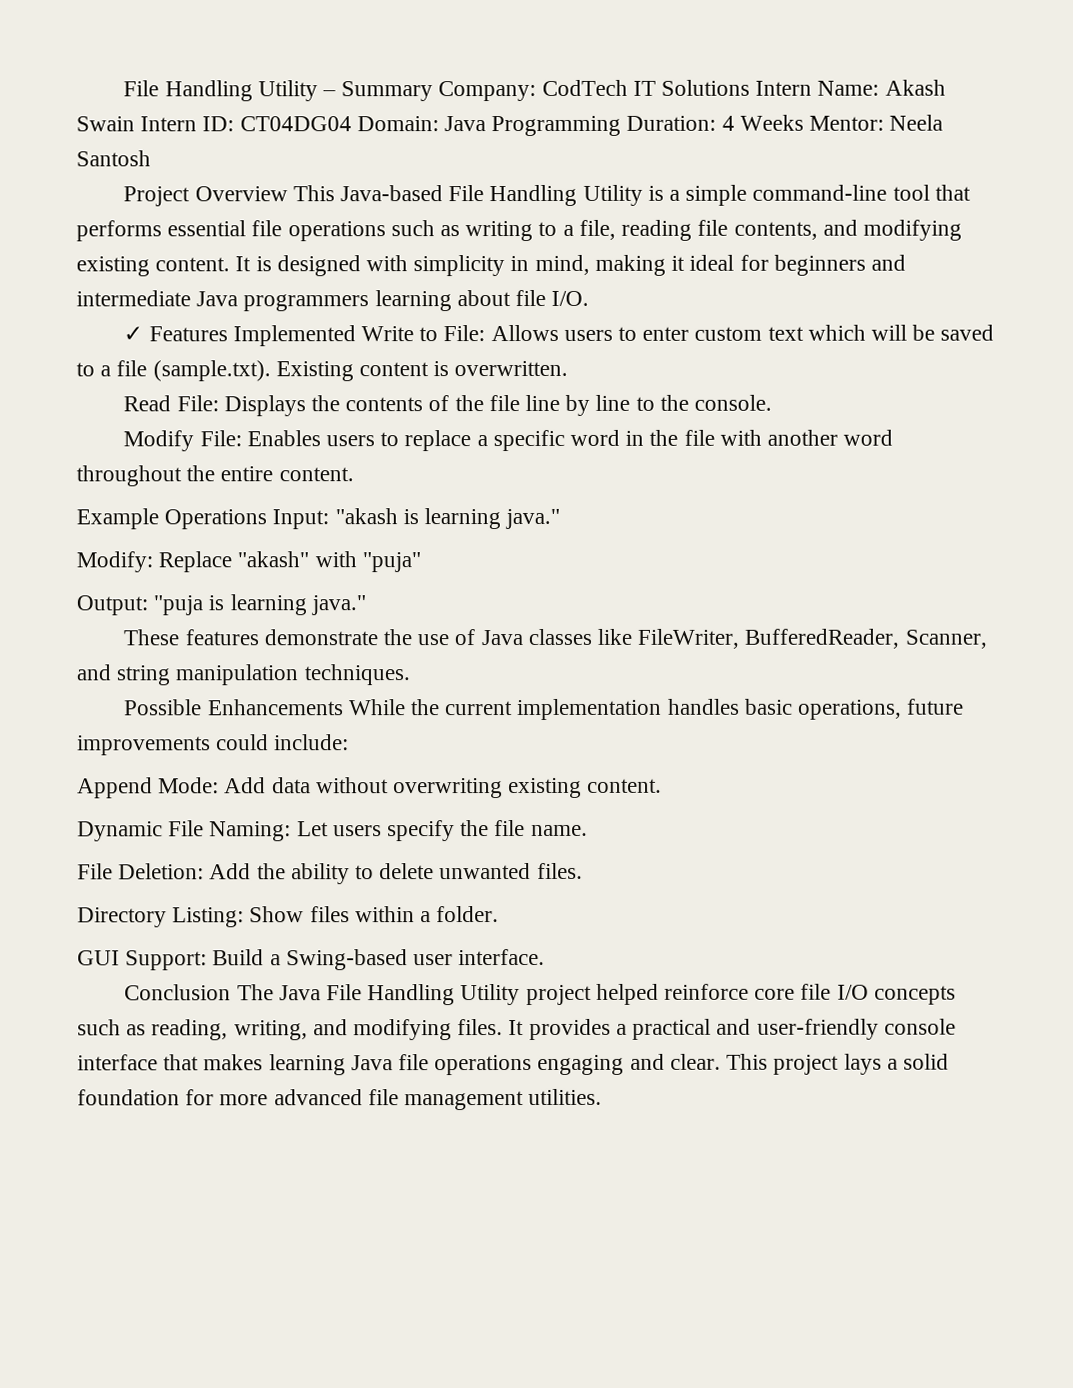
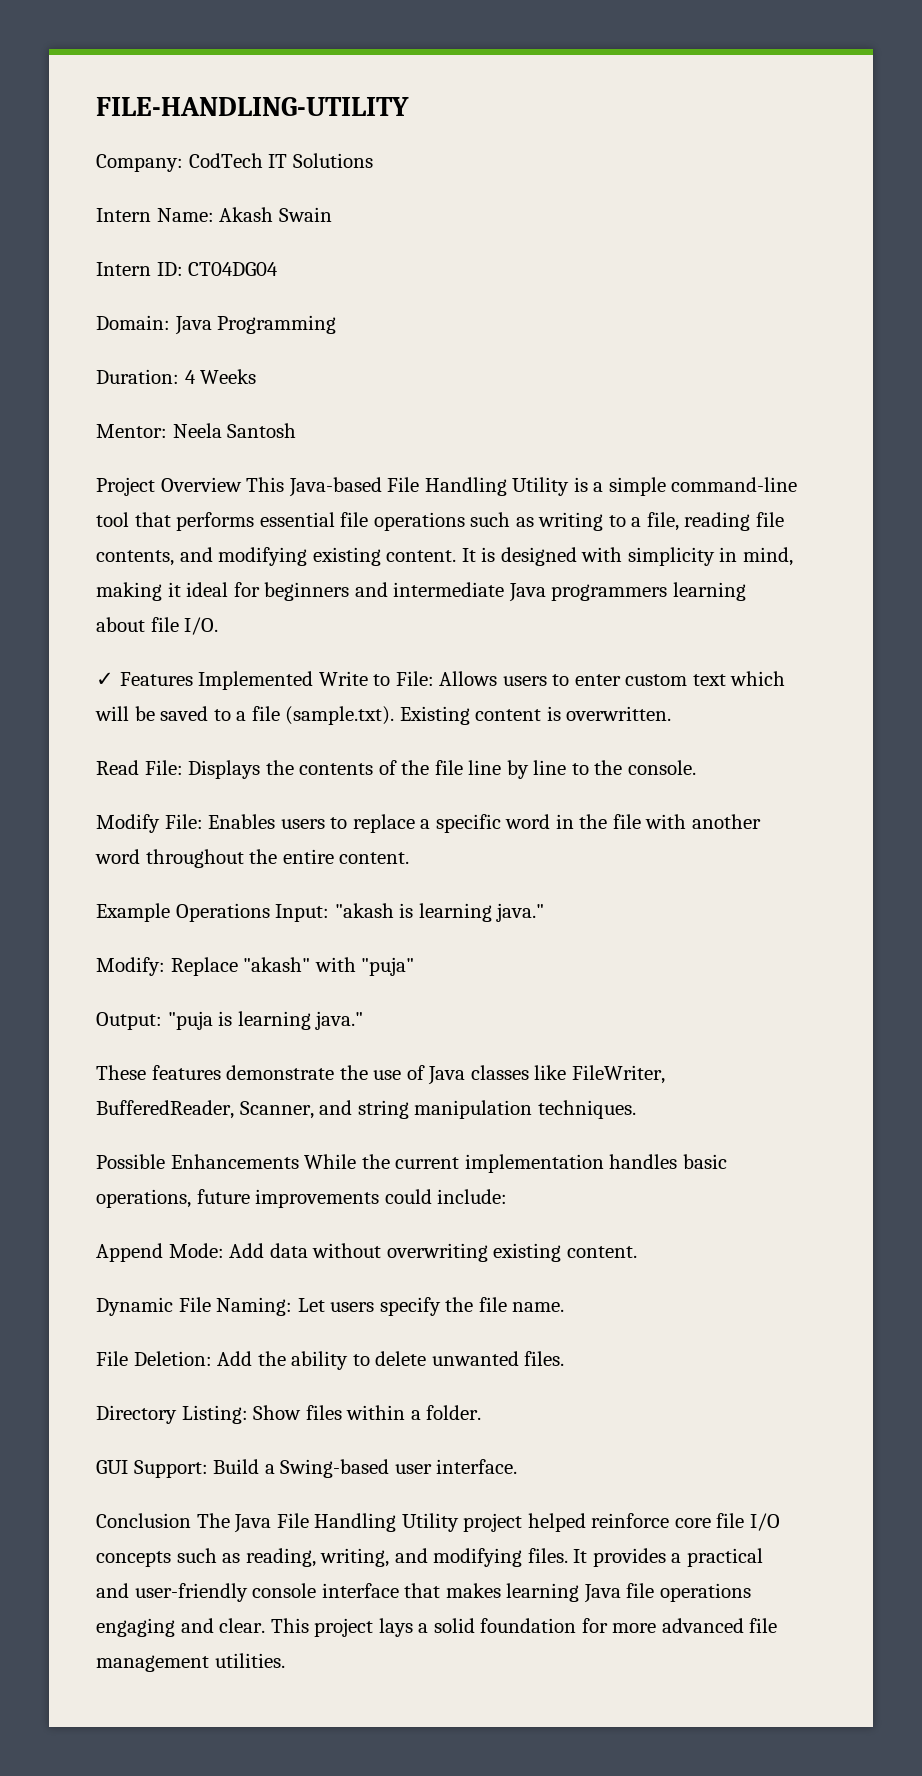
- File Handling Utility – Summary Company: CodTech IT Solutions Intern Name: Akash Swain Intern ID: CT04DG04 Domain: Java Programming Duration: 4 Weeks Mentor: Neela Santosh
+ FILE-HANDLING-UTILITY
+ Company: CodTech IT Solutions
+ Intern Name: Akash Swain
+ Intern ID: CT04DG04
+ Domain: Java Programming
+ Duration: 4 Weeks
+ Mentor: Neela Santosh

